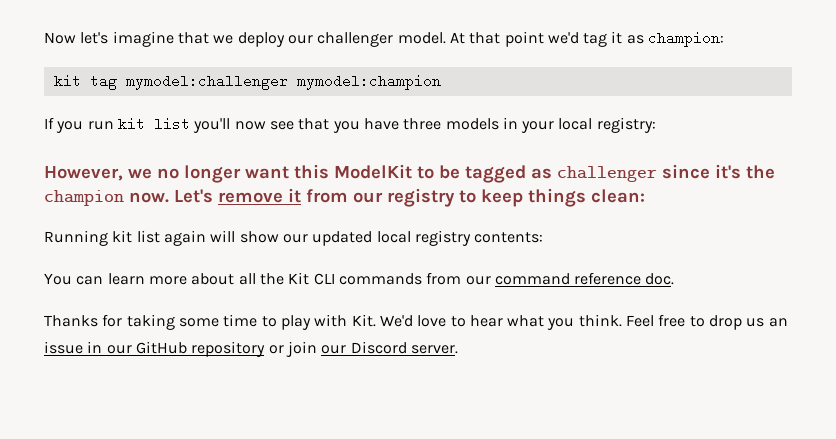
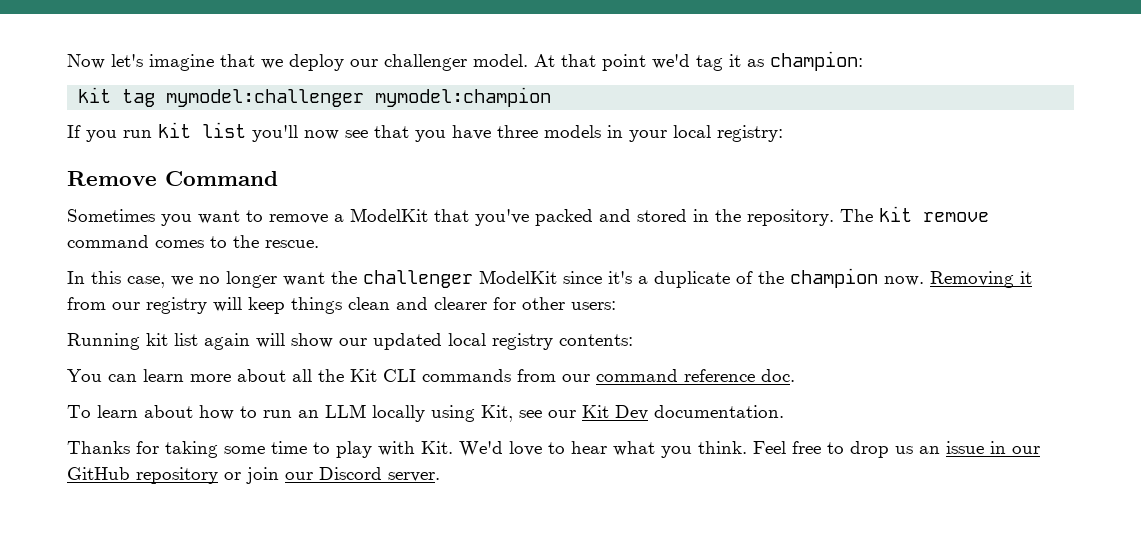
- However, we no longer want this ModelKit to be tagged as challenger since it's the champion now.
+ Remove Command
+ Sometimes you want to remove a ModelKit that you've packed and stored in the repository. The kit remove command comes to the rescue.
+ In this case, we no longer want the challenger ModelKit since it's a duplicate of the champion now.
- Let's remove it from our registry to keep things clean:
+ Removing it from our registry will keep things clean and clearer for other users:
+ To learn about how to run an LLM locally using Kit, see our Kit Dev documentation.

